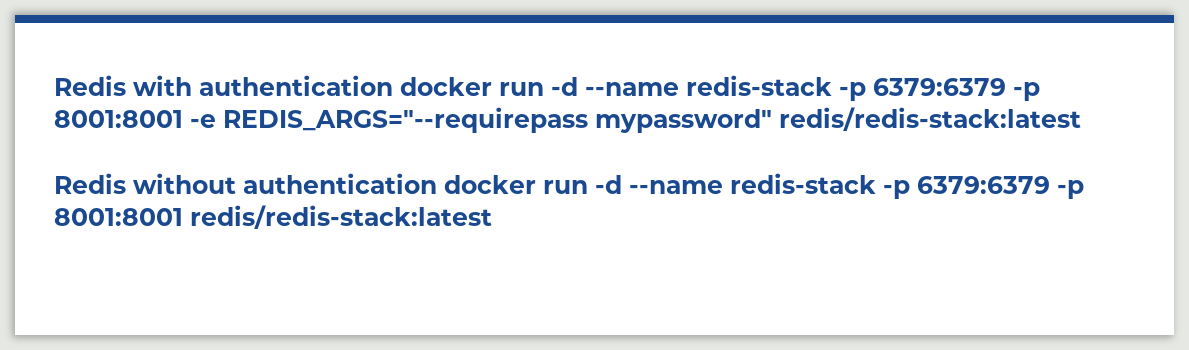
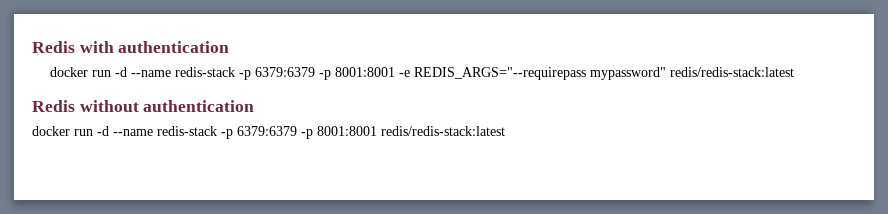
- Redis with authentication docker run -d --name redis-stack -p 6379:6379 -p 8001:8001 -e REDIS_ARGS="--requirepass mypassword" redis/redis-stack:latest
+ Redis with authentication
+ docker run -d --name redis-stack -p 6379:6379 -p 8001:8001 -e REDIS_ARGS="--requirepass mypassword" redis/redis-stack:latest
- Redis without authentication docker run -d --name redis-stack -p 6379:6379 -p 8001:8001 redis/redis-stack:latest
+ Redis without authentication
+ docker run -d --name redis-stack -p 6379:6379 -p 8001:8001 redis/redis-stack:latest

